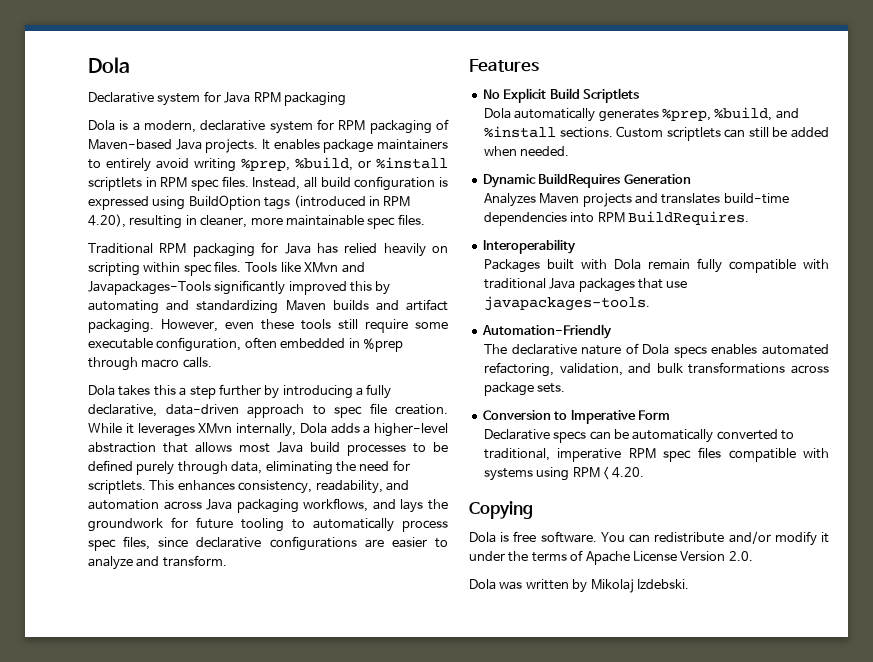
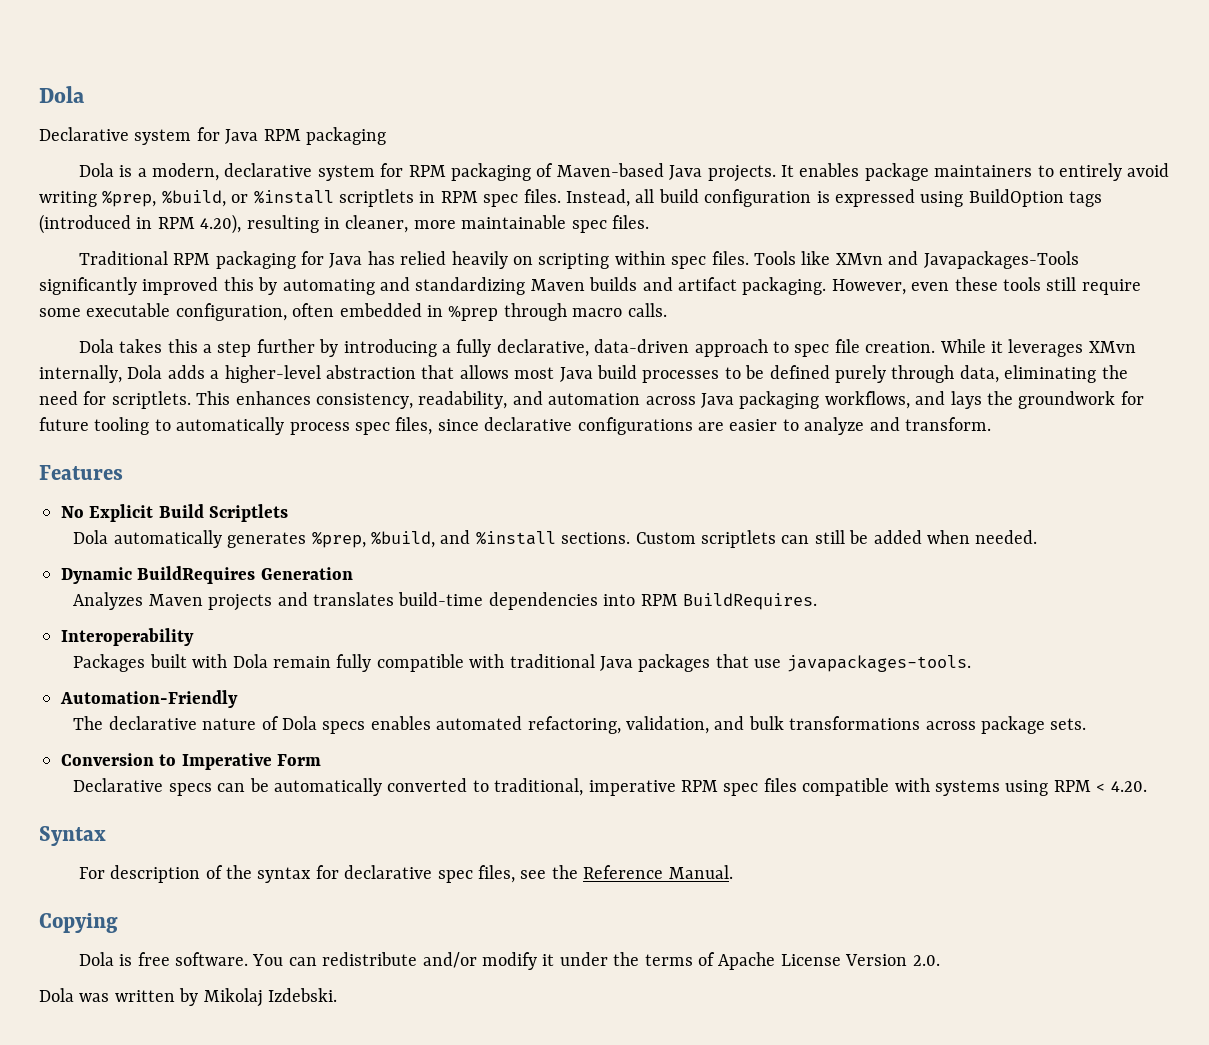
+ Syntax
+ For description of the syntax for declarative spec files, see the Reference Manual.

